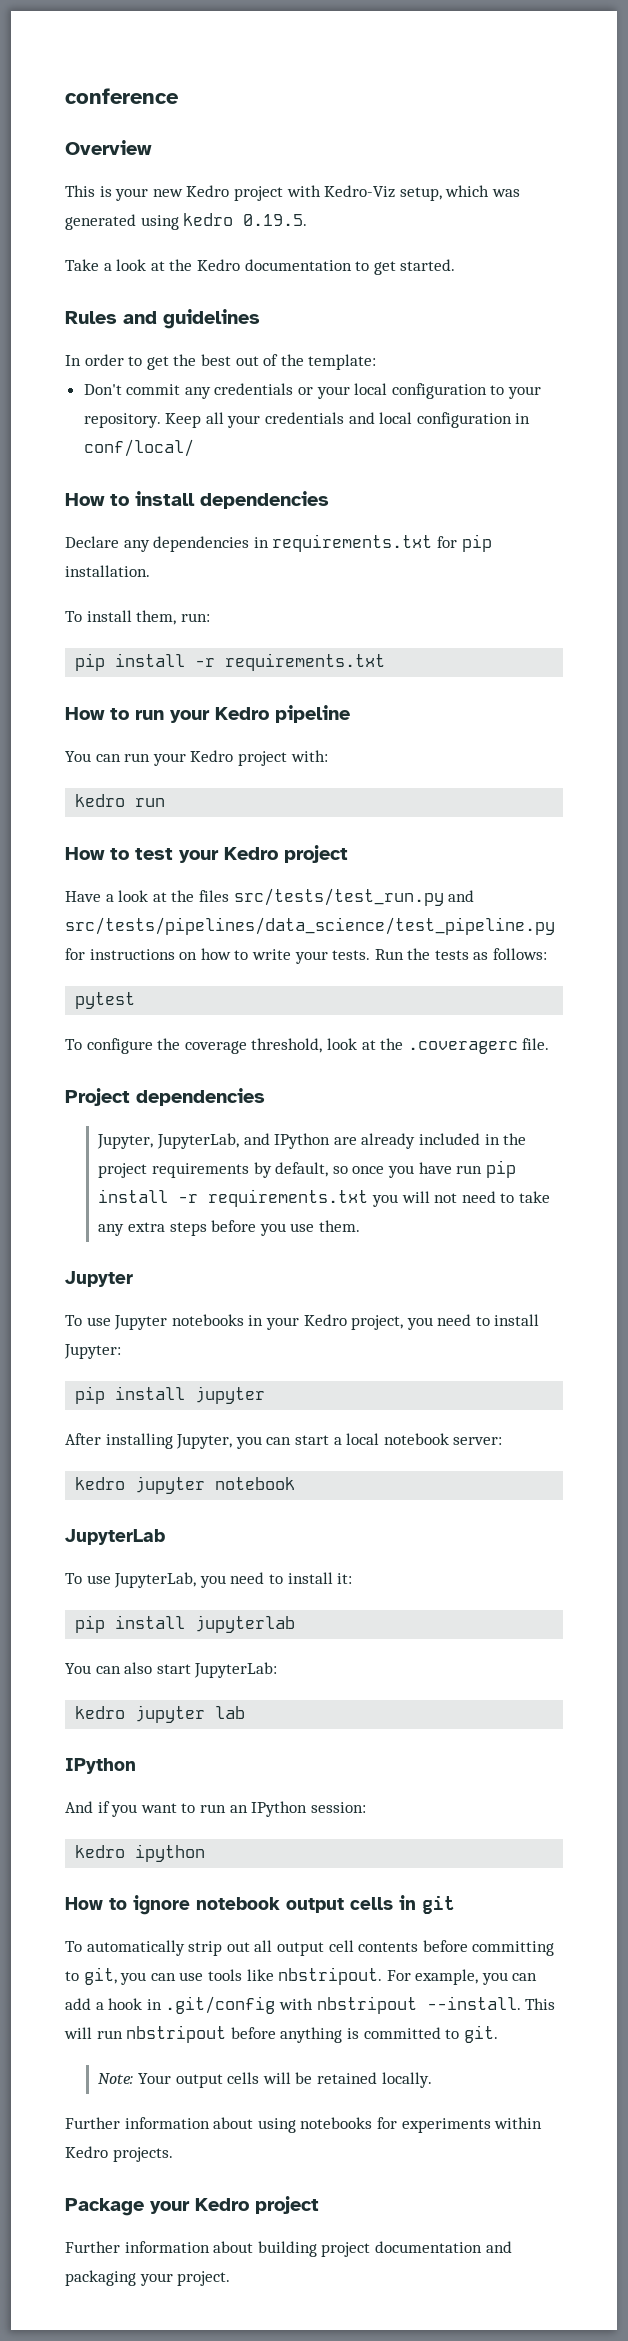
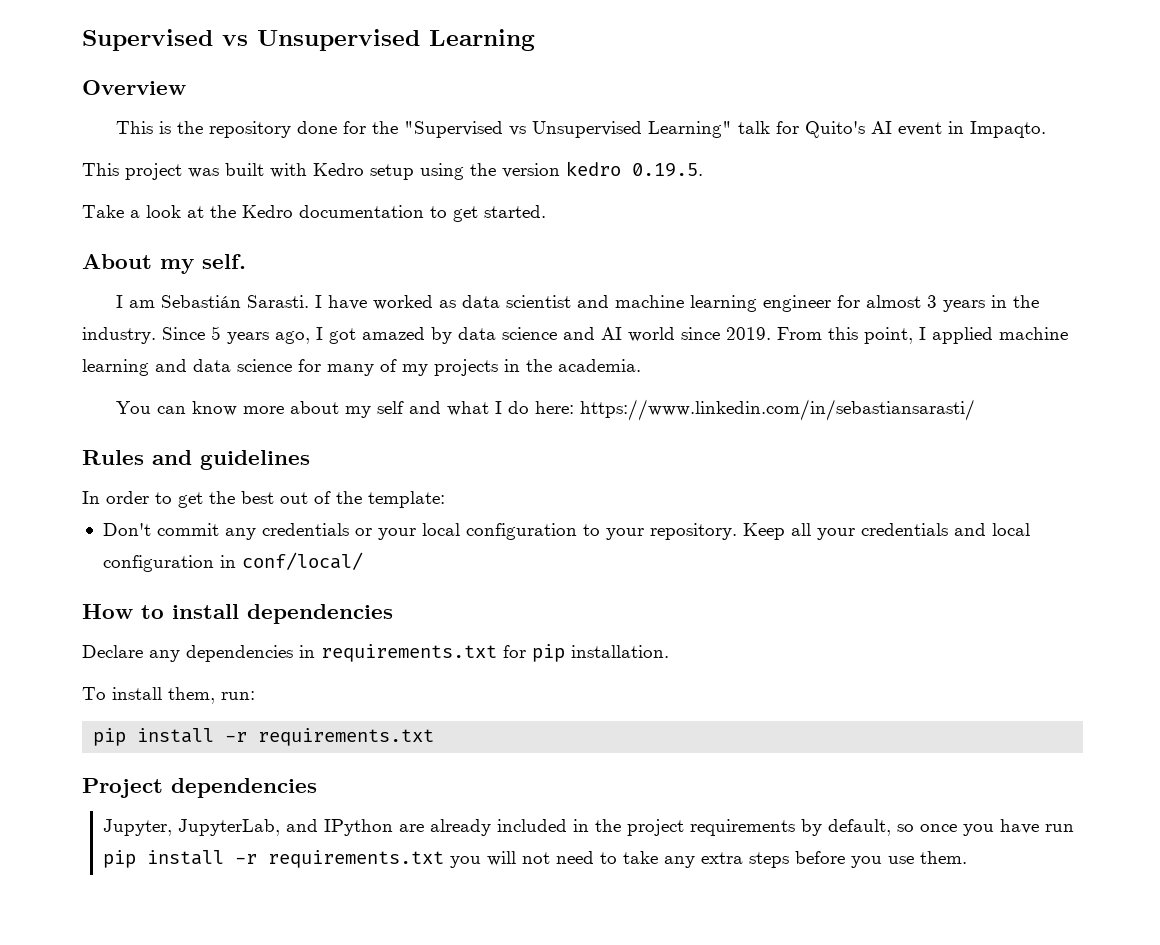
- conference
+ Supervised vs Unsupervised Learning
- This is your new Kedro project with Kedro-Viz setup, which was generated using kedro 0.19.5.
+ This is the repository done for the "Supervised vs Unsupervised Learning" talk for Quito's AI event in Impaqto.
+ This project was built with Kedro setup using the version kedro 0.19.5.
+ About my self.
+ I am Sebastián Sarasti. I have worked as data scientist and machine learning engineer for almost 3 years in the industry. Since 5 years ago, I got amazed by data science and AI world since 2019. From this point, I applied machine learning and data science for many of my projects in the academia.
+ You can know more about my self and what I do here: https://www.linkedin.com/in/sebastiansarasti/
- How to run your Kedro pipeline
- You can run your Kedro project with:
- kedro run
- How to test your Kedro project
- Have a look at the files src/tests/test_run.py and src/tests/pipelines/data_science/test_pipeline.py for instructions on how to write your tests. Run the tests as follows:
- pytest
- To configure the coverage threshold, look at the .coveragerc file.
  Jupyter, JupyterLab, and IPython are already included in the project requirements by default, so once you have run pip install -r requirements.txt you will not need to take any extra steps before you use them.
- Jupyter
- To use Jupyter notebooks in your Kedro project, you need to install Jupyter:
- pip install jupyter
- After installing Jupyter, you can start a local notebook server:
- kedro jupyter notebook
- JupyterLab
- To use JupyterLab, you need to install it:
- pip install jupyterlab
- You can also start JupyterLab:
- kedro jupyter lab
- IPython
- And if you want to run an IPython session:
- kedro ipython
- How to ignore notebook output cells in git
- To automatically strip out all output cell contents before committing to git, you can use tools like nbstripout. For example, you can add a hook in .git/config with nbstripout --install. This will run nbstripout before anything is committed to git.
- Note: Your output cells will be retained locally.
- Further information about using notebooks for experiments within Kedro projects.
- Package your Kedro project
- Further information about building project documentation and packaging your project.

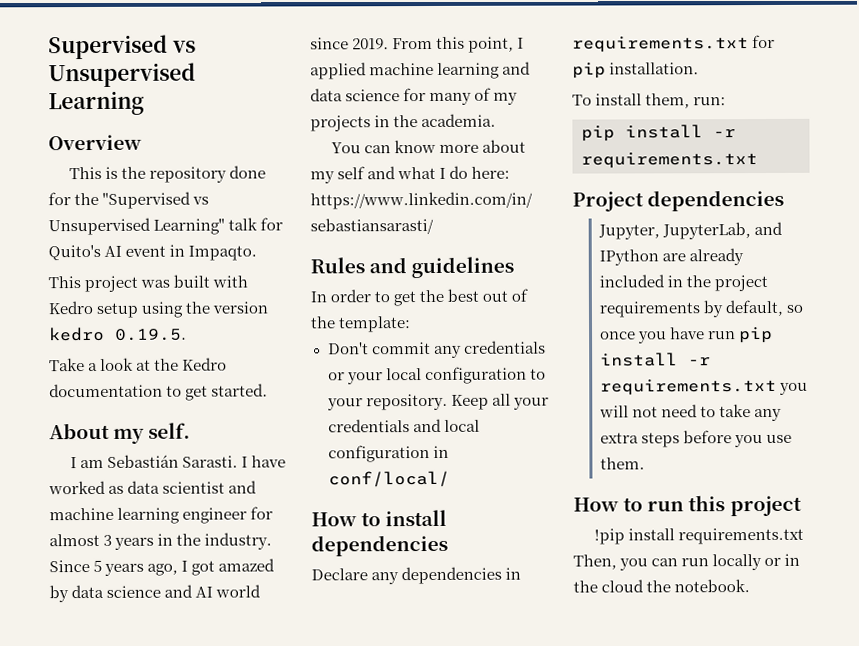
+ How to run this project
+ !pip install requirements.txt Then, you can run locally or in the cloud the notebook.

